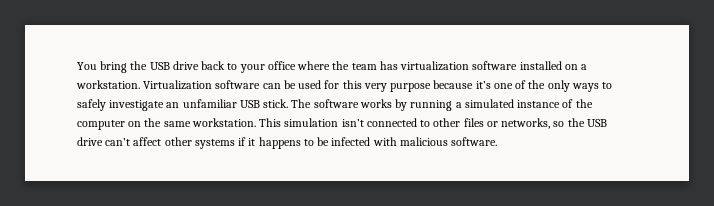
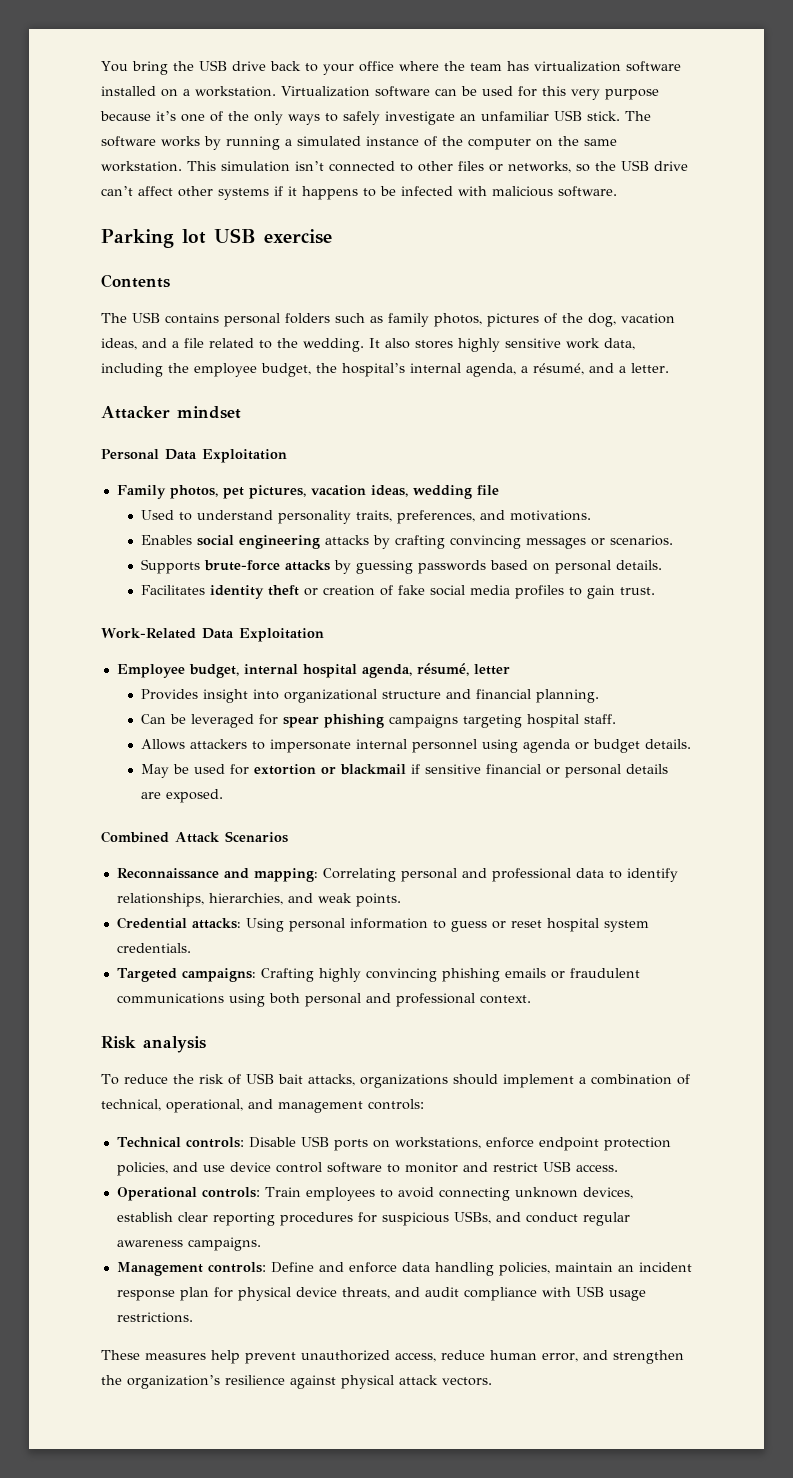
+ Parking lot USB exercise
+ Contents
+ The USB contains personal folders such as family photos, pictures of the dog, vacation ideas, and a file related to the wedding. It also stores highly sensitive work data, including the employee budget, the hospital’s internal agenda, a résumé, and a letter.
+ Attacker mindset
+ Personal Data Exploitation
+ Family photos, pet pictures, vacation ideas, wedding file
+ Used to understand personality traits, preferences, and motivations.
+ Enables social engineering attacks by crafting convincing messages or scenarios.
+ Supports brute-force attacks by guessing passwords based on personal details.
+ Facilitates identity theft or creation of fake social media profiles to gain trust.
+ Work-Related Data Exploitation
+ Employee budget, internal hospital agenda, résumé, letter
+ Provides insight into organizational structure and financial planning.
+ Can be leveraged for spear phishing campaigns targeting hospital staff.
+ Allows attackers to impersonate internal personnel using agenda or budget details.
+ May be used for extortion or blackmail if sensitive financial or personal details are exposed.
+ Combined Attack Scenarios
+ Reconnaissance and mapping: Correlating personal and professional data to identify relationships, hierarchies, and weak points.
+ Credential attacks: Using personal information to guess or reset hospital system credentials.
+ Targeted campaigns: Crafting highly convincing phishing emails or fraudulent communications using both personal and professional context.
+ Risk analysis
+ To reduce the risk of USB bait attacks, organizations should implement a combination of technical, operational, and management controls:
+ Technical controls: Disable USB ports on workstations, enforce endpoint protection policies, and use device control software to monitor and restrict USB access.
+ Operational controls: Train employees to avoid connecting unknown devices, establish clear reporting procedures for suspicious USBs, and conduct regular awareness campaigns.
+ Management controls: Define and enforce data handling policies, maintain an incident response plan for physical device threats, and audit compliance with USB usage restrictions.
+ These measures help prevent unauthorized access, reduce human error, and strengthen the organization’s resilience against physical attack vectors.

